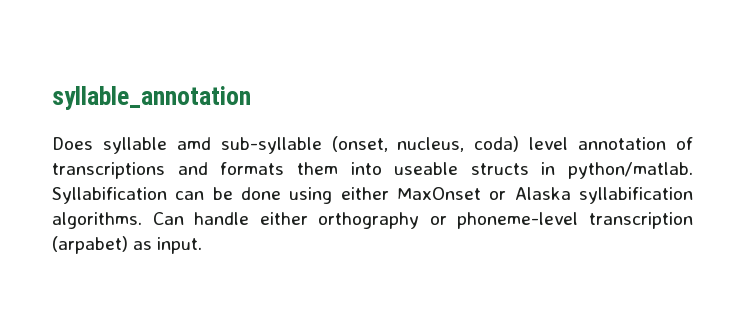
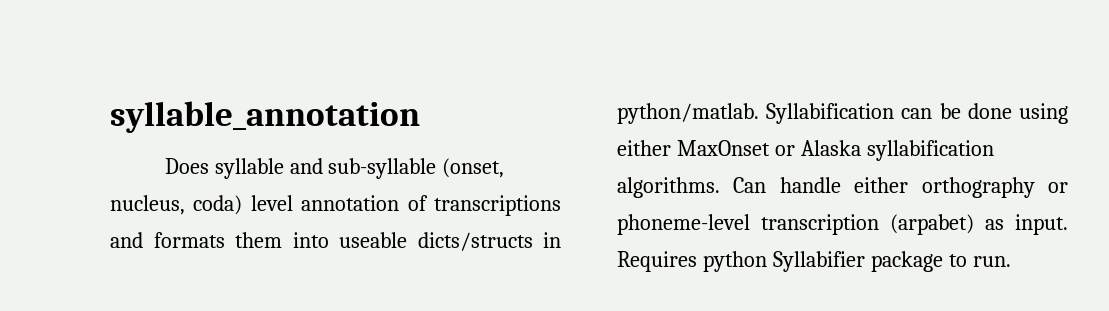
- Does syllable amd sub-syllable (onset, nucleus, coda) level annotation of transcriptions and formats them into useable structs in python/matlab.
+ Does syllable and sub-syllable (onset, nucleus, coda) level annotation of transcriptions and formats them into useable dicts/structs in python/matlab.
+ Requires python Syllabifier package to run.

